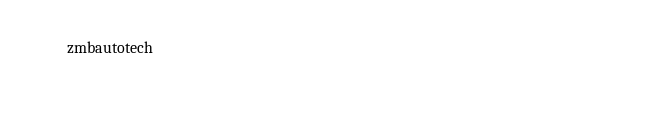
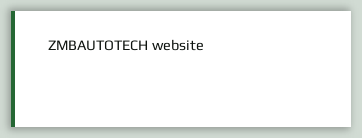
- zmbautotech
+ ZMBAUTOTECH website

